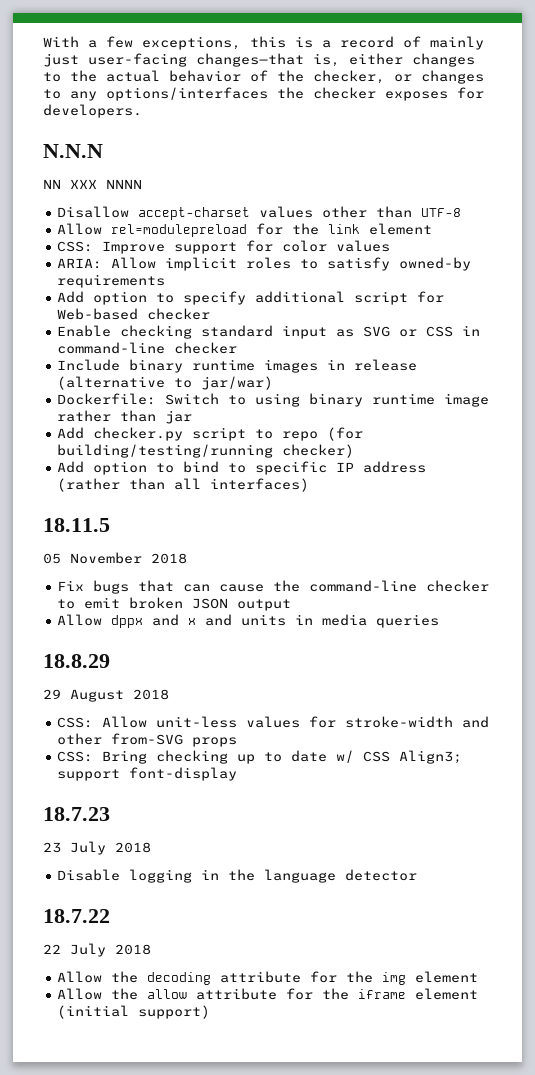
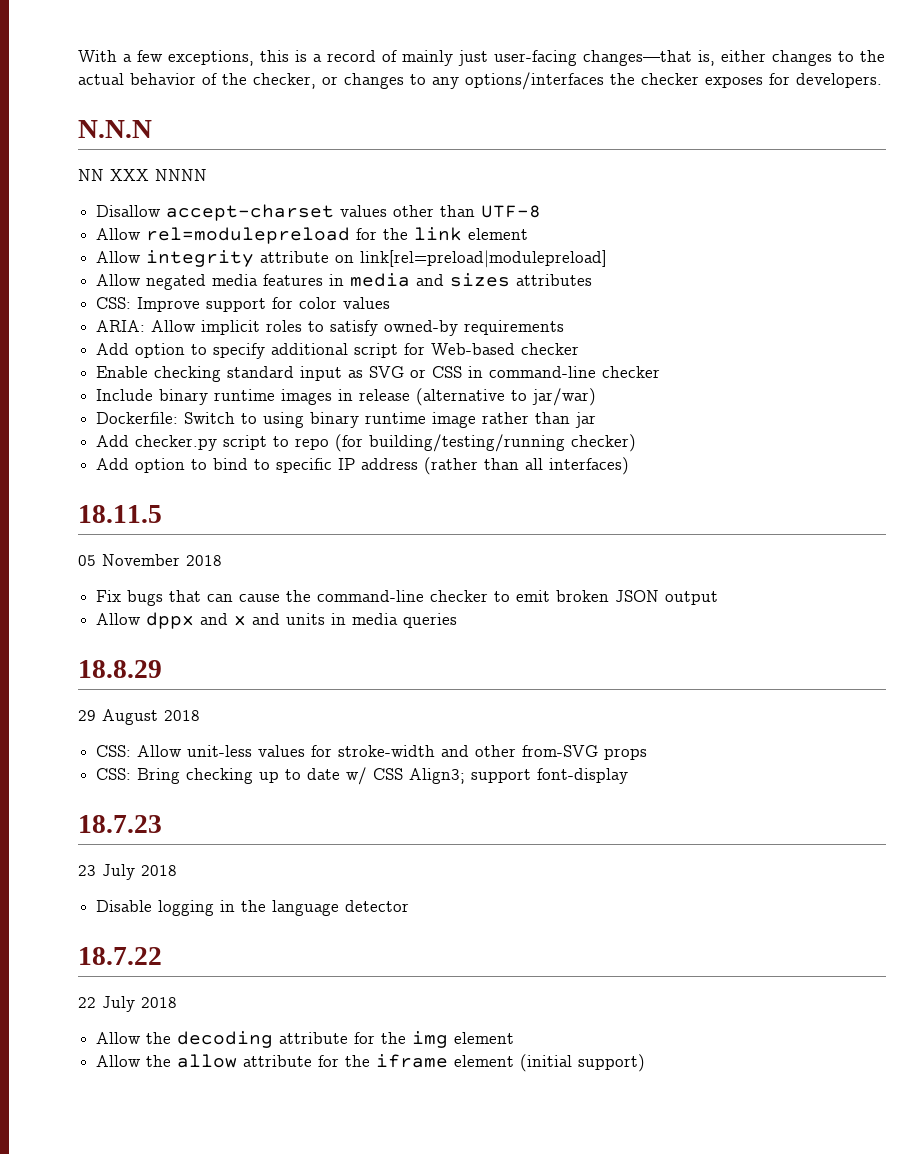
+ Allow integrity attribute on link[rel=preload|modulepreload]
+ Allow negated media features in media and sizes attributes

